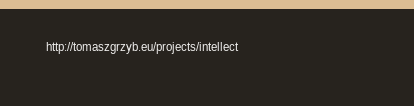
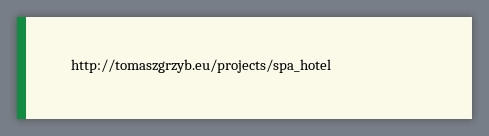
- http://tomaszgrzyb.eu/projects/intellect
+ http://tomaszgrzyb.eu/projects/spa_hotel

